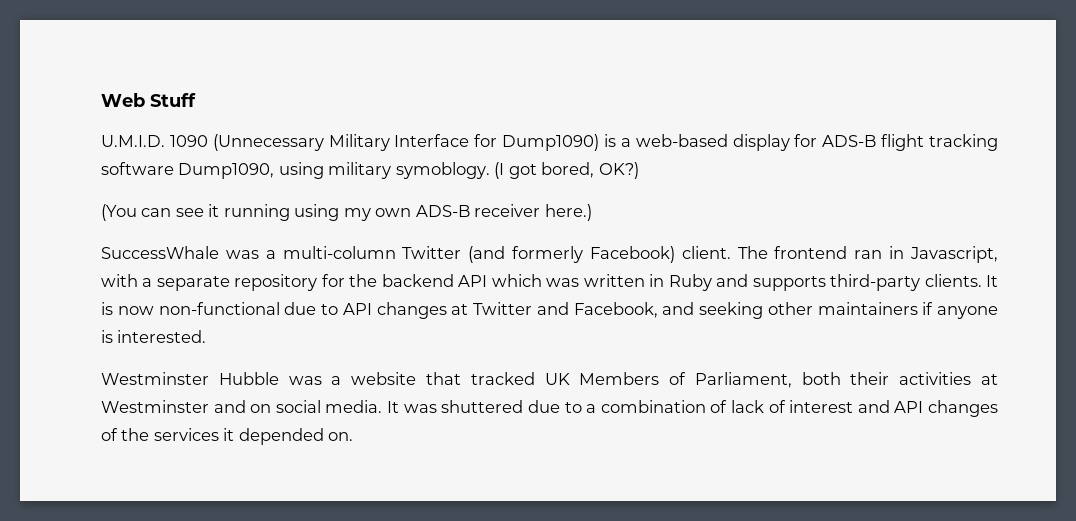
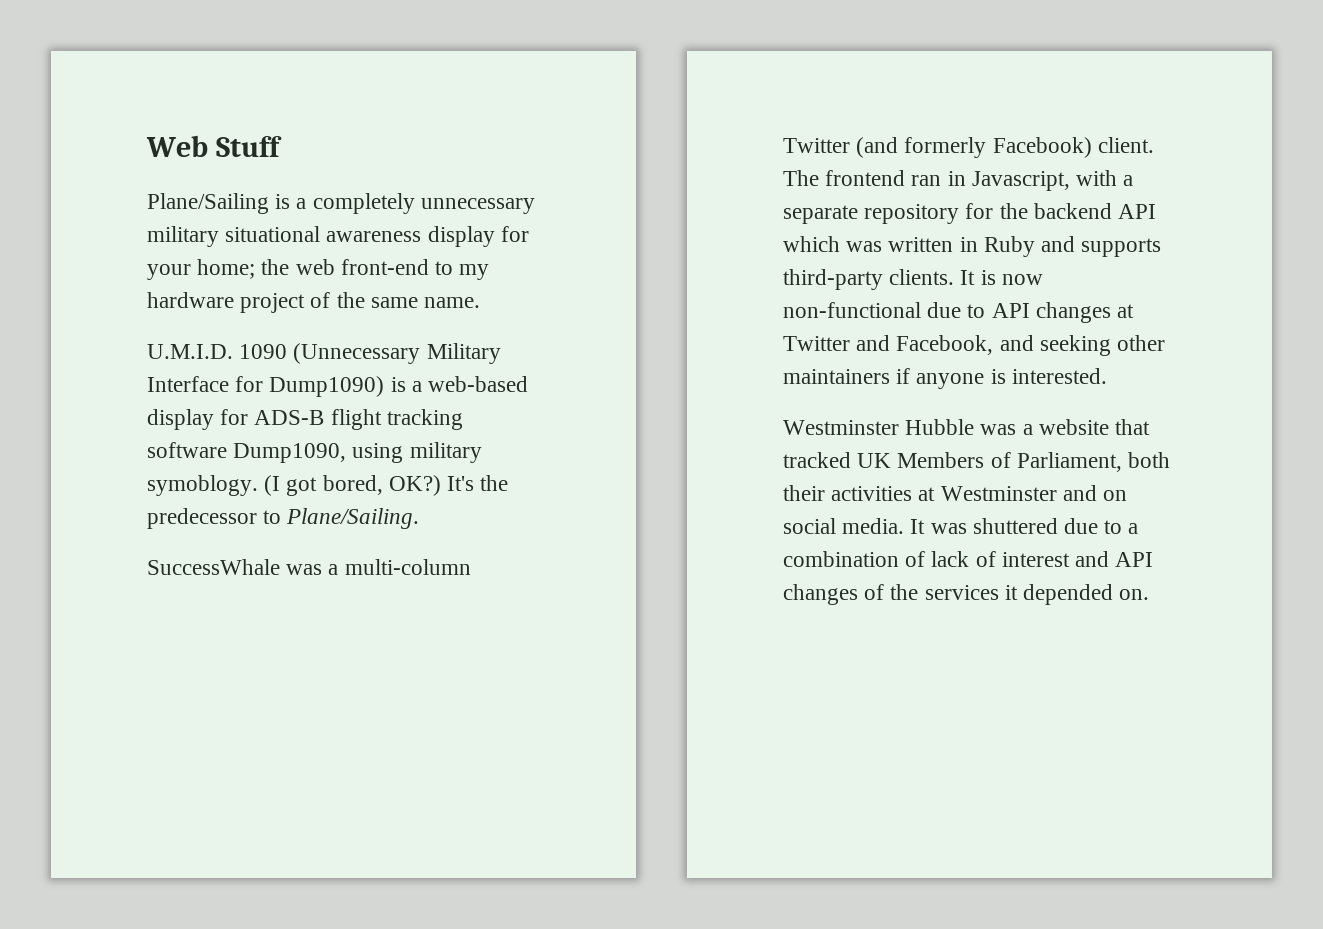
+ Plane/Sailing is a completely unnecessary military situational awareness display for your home; the web front-end to my hardware project of the same name.
- (I got bored, OK?)
- (You can see it running using my own ADS-B receiver here.)
+ (I got bored, OK?) It's the predecessor to Plane/Sailing.

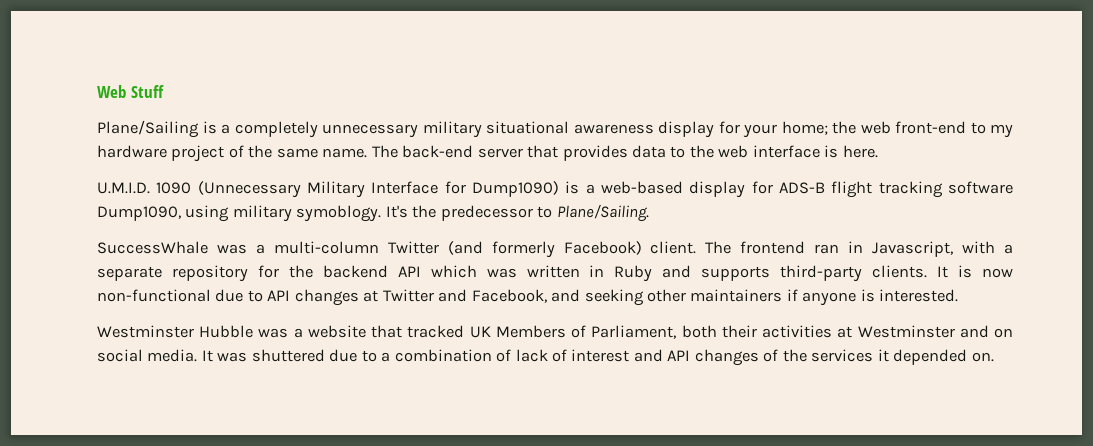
+ The back-end server that provides data to the web interface is here.
- (I got bored, OK?)

